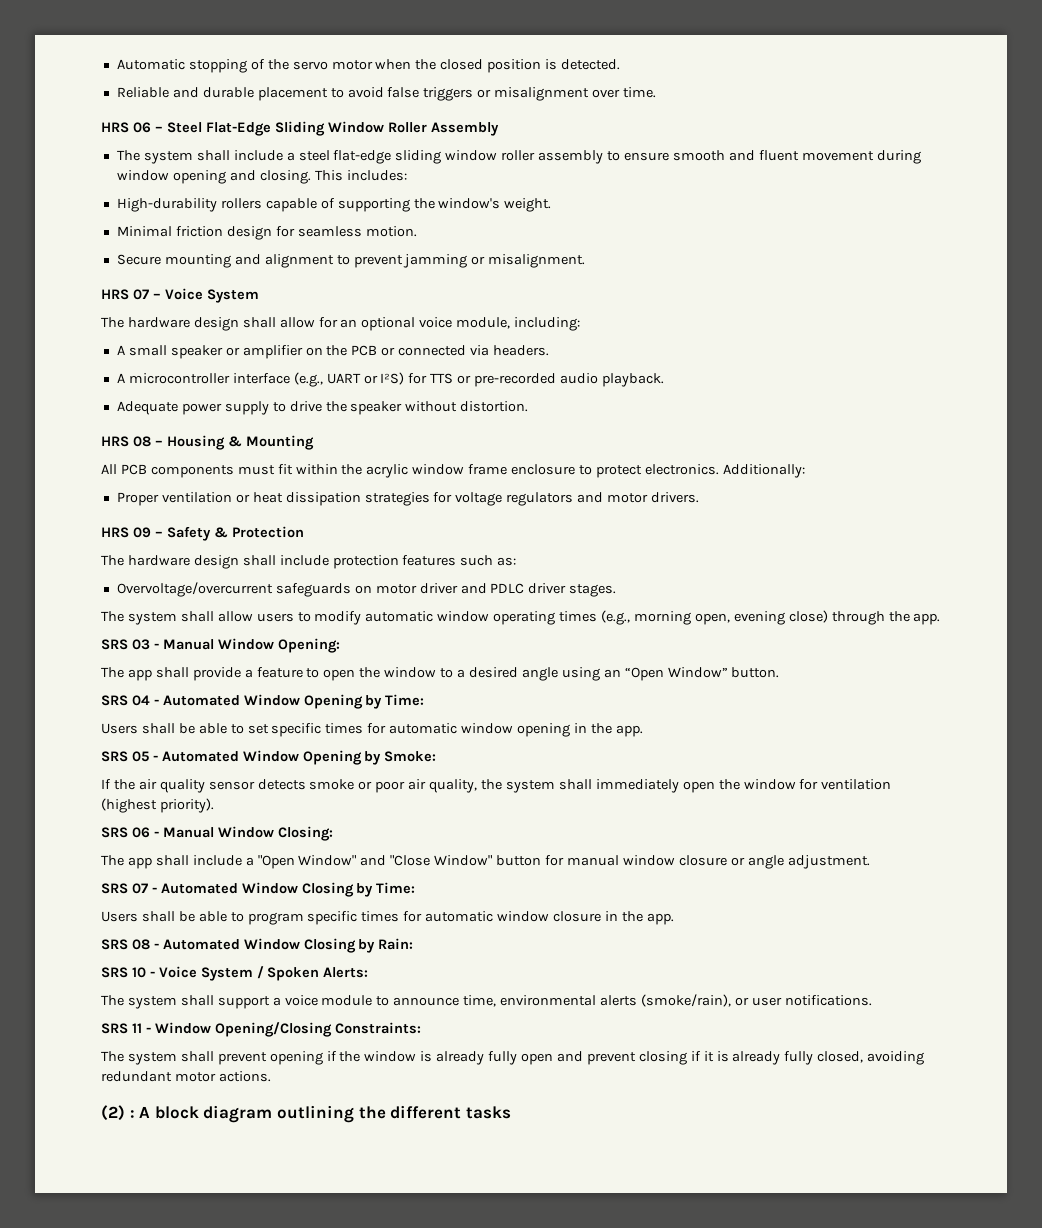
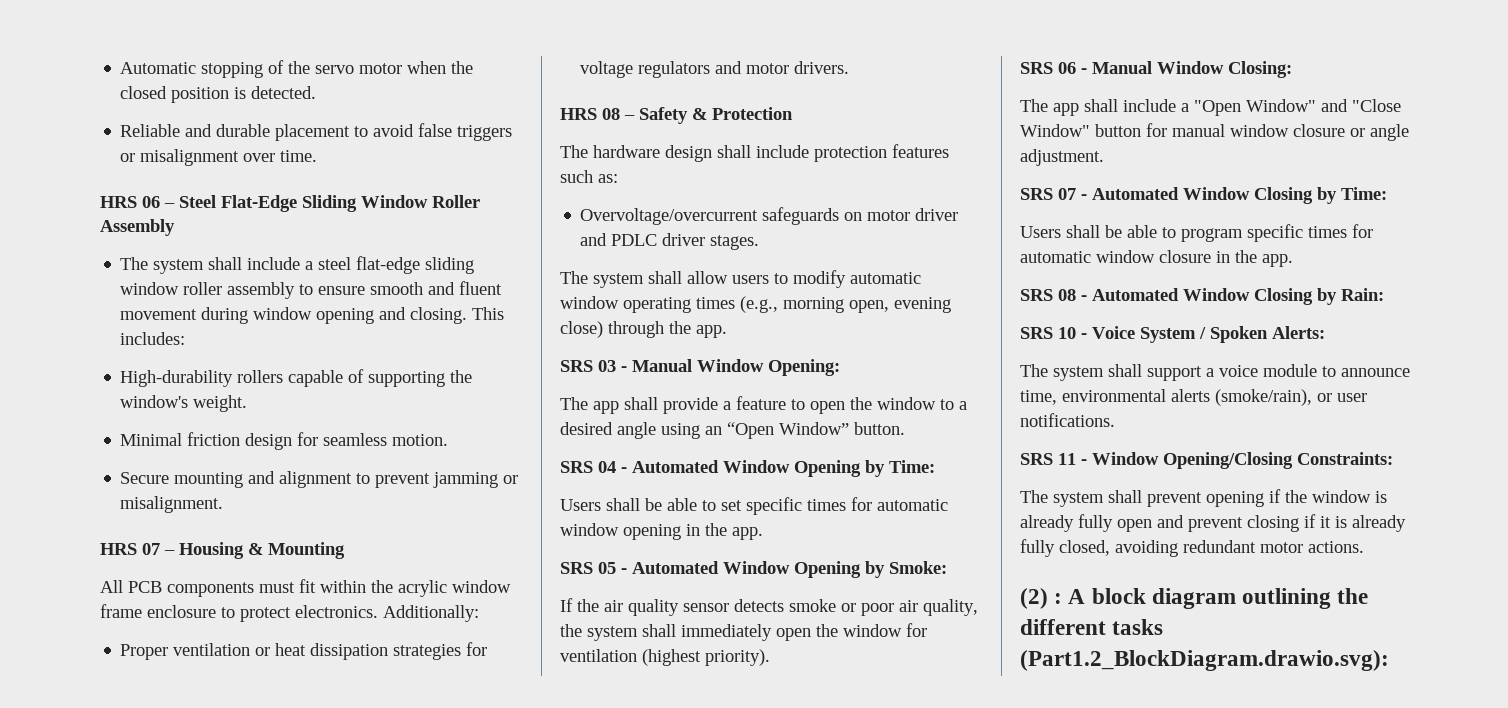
- HRS 07 – Voice System
- The hardware design shall allow for an optional voice module, including:
- A small speaker or amplifier on the PCB or connected via headers.
- A microcontroller interface (e.g., UART or I²S) for TTS or pre-recorded audio playback.
- Adequate power supply to drive the speaker without distortion.
- HRS 08 – Housing & Mounting
+ HRS 07 – Housing & Mounting
- HRS 09 – Safety & Protection
+ HRS 08 – Safety & Protection
- (2) : A block diagram outlining the different tasks
+ (2) : A block diagram outlining the different tasks (Part1.2_BlockDiagram.drawio.svg):

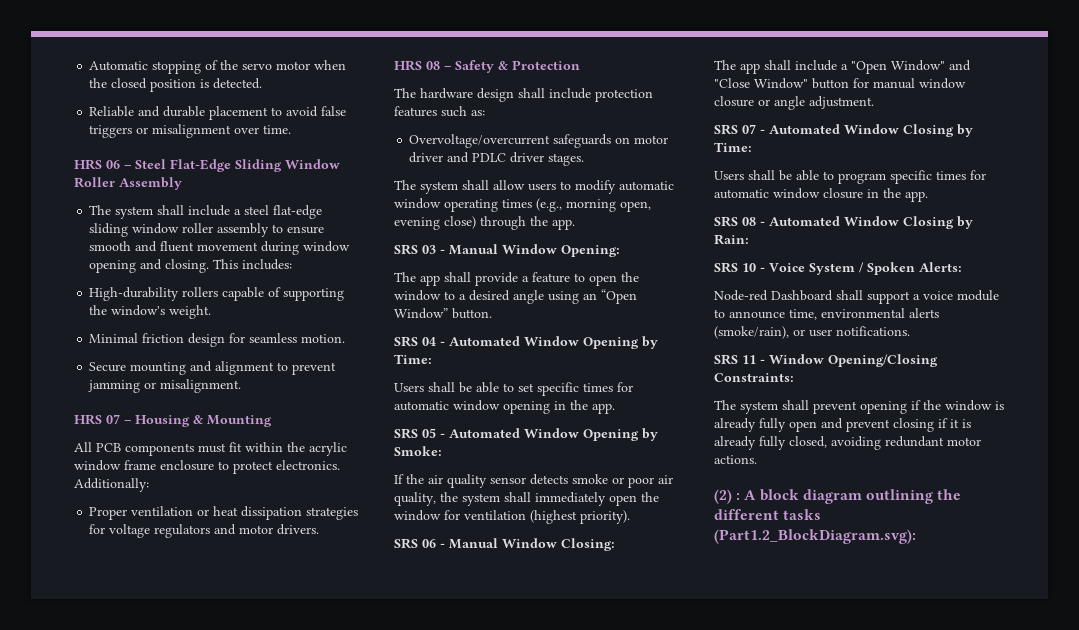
- The system shall support a voice module to announce time, environmental alerts (smoke/rain), or user notifications.
+ Node-red Dashboard shall support a voice module to announce time, environmental alerts (smoke/rain), or user notifications.
- (2) : A block diagram outlining the different tasks (Part1.2_BlockDiagram.drawio.svg):
+ (2) : A block diagram outlining the different tasks (Part1.2_BlockDiagram.svg):

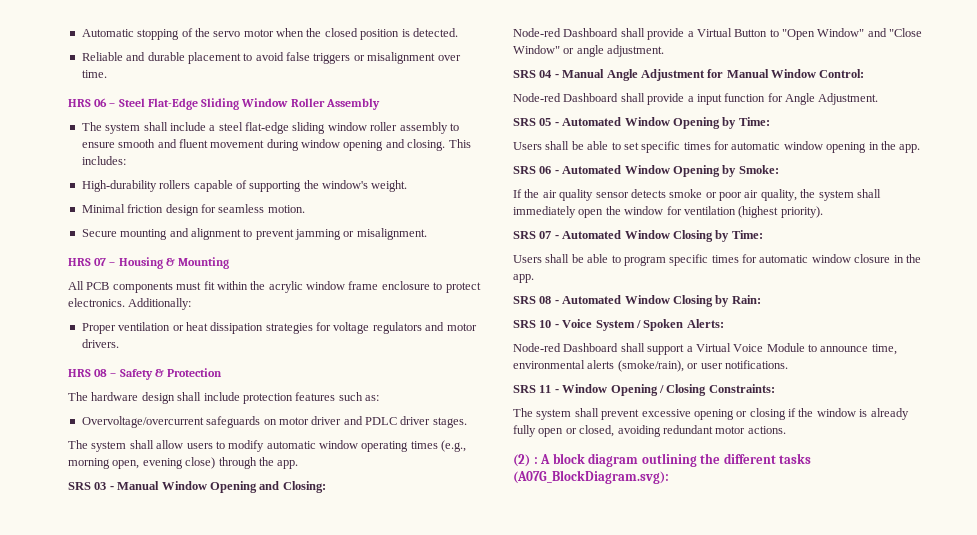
- SRS 03 - Manual Window Opening:
- The app shall provide a feature to open the window to a desired angle using an “Open Window” button.
- SRS 04 - Automated Window Opening by Time:
+ SRS 03 - Manual Window Opening and Closing:
+ Node-red Dashboard shall provide a Virtual Button to "Open Window" and "Close Window" or angle adjustment.
+ SRS 04 - Manual Angle Adjustment for Manual Window Control:
+ Node-red Dashboard shall provide a input function for Angle Adjustment.
+ SRS 05 - Automated Window Opening by Time:
- SRS 05 - Automated Window Opening by Smoke:
+ SRS 06 - Automated Window Opening by Smoke:
- SRS 06 - Manual Window Closing:
- The app shall include a "Open Window" and "Close Window" button for manual window closure or angle adjustment.
- Node-red Dashboard shall support a voice module to announce time, environmental alerts (smoke/rain), or user notifications.
+ Node-red Dashboard shall support a Virtual Voice Module to announce time, environmental alerts (smoke/rain), or user notifications.
- SRS 11 - Window Opening/Closing Constraints:
+ SRS 11 - Window Opening / Closing Constraints:
- The system shall prevent opening if the window is already fully open and prevent closing if it is already fully closed, avoiding redundant motor actions.
+ The system shall prevent excessive opening or closing if the window is already fully open or closed, avoiding redundant motor actions.
- (2) : A block diagram outlining the different tasks (Part1.2_BlockDiagram.svg):
+ (2) : A block diagram outlining the different tasks (A07G_BlockDiagram.svg):

